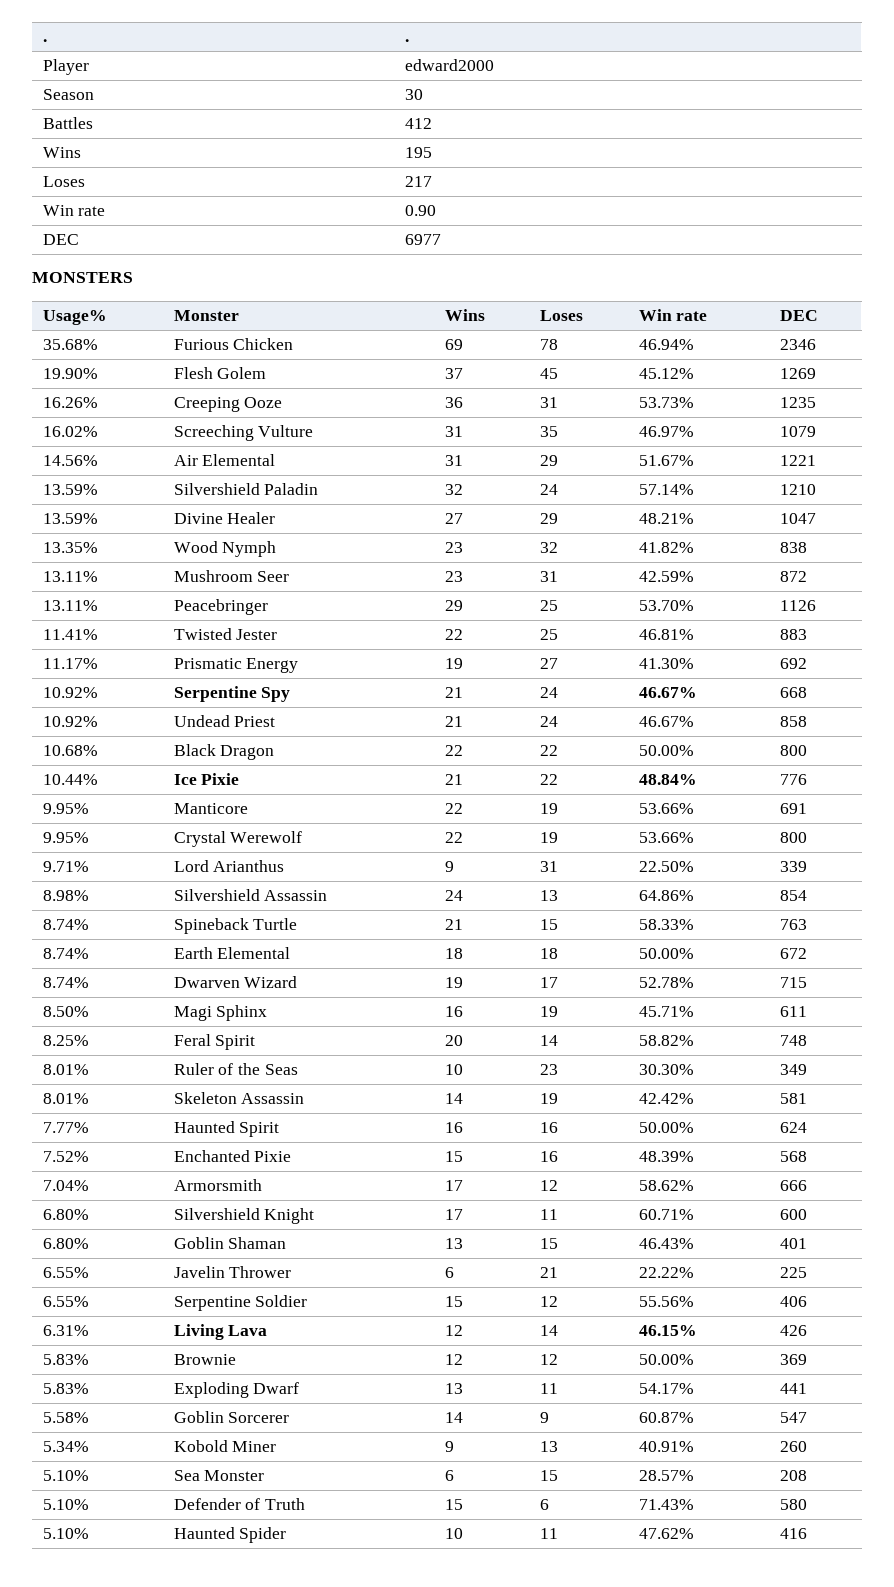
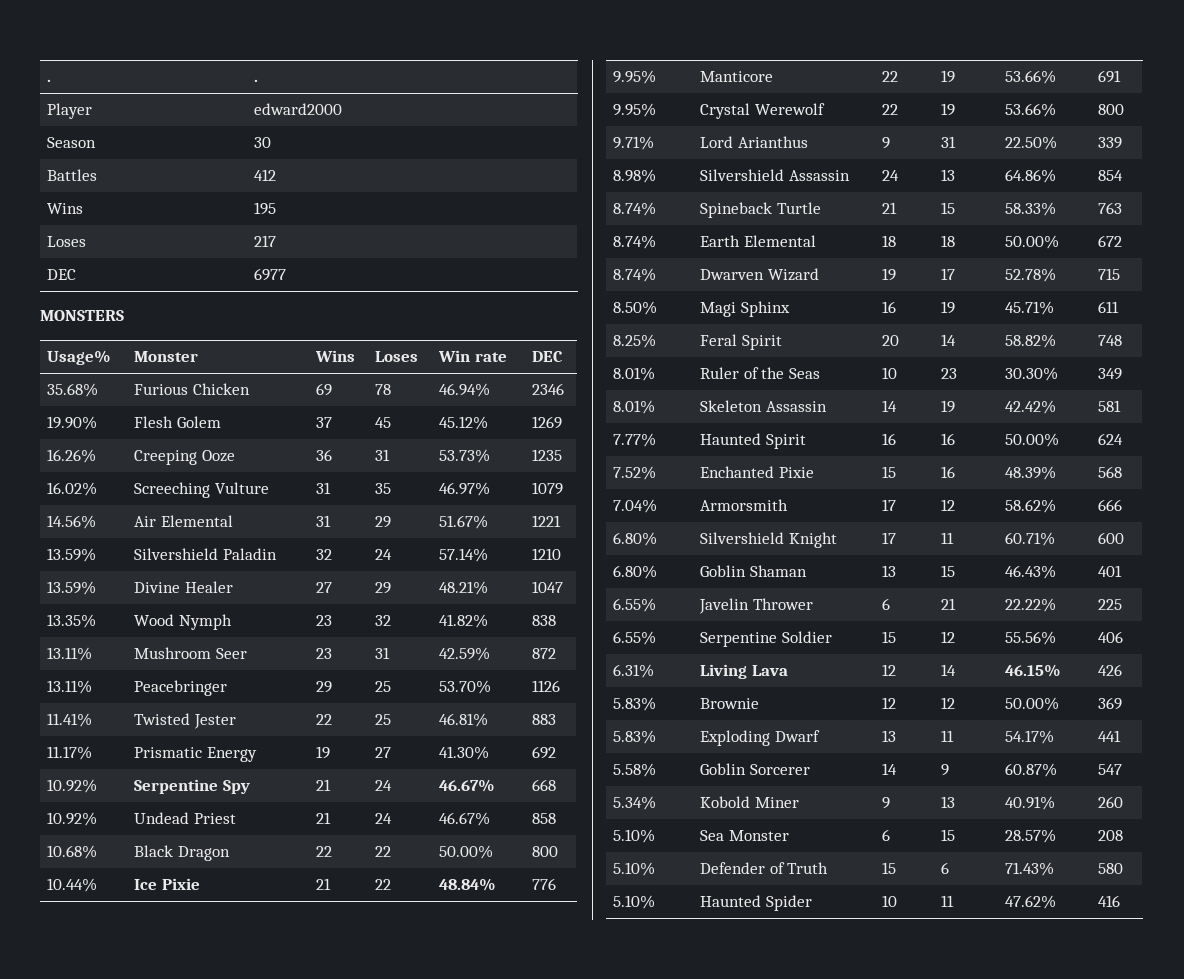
- Win rate | 0.90

